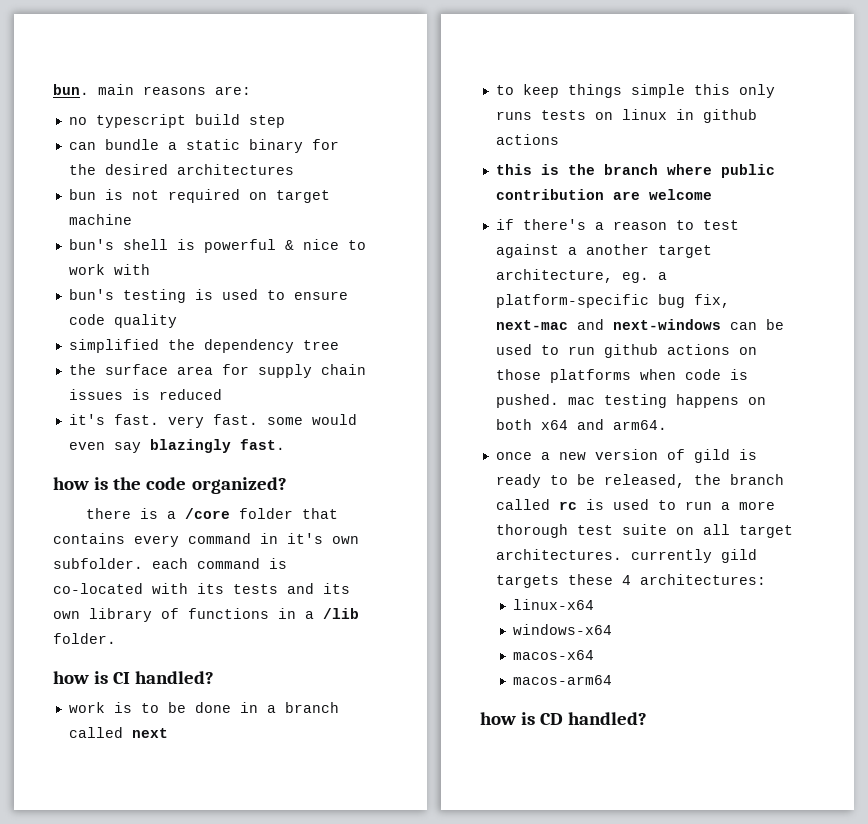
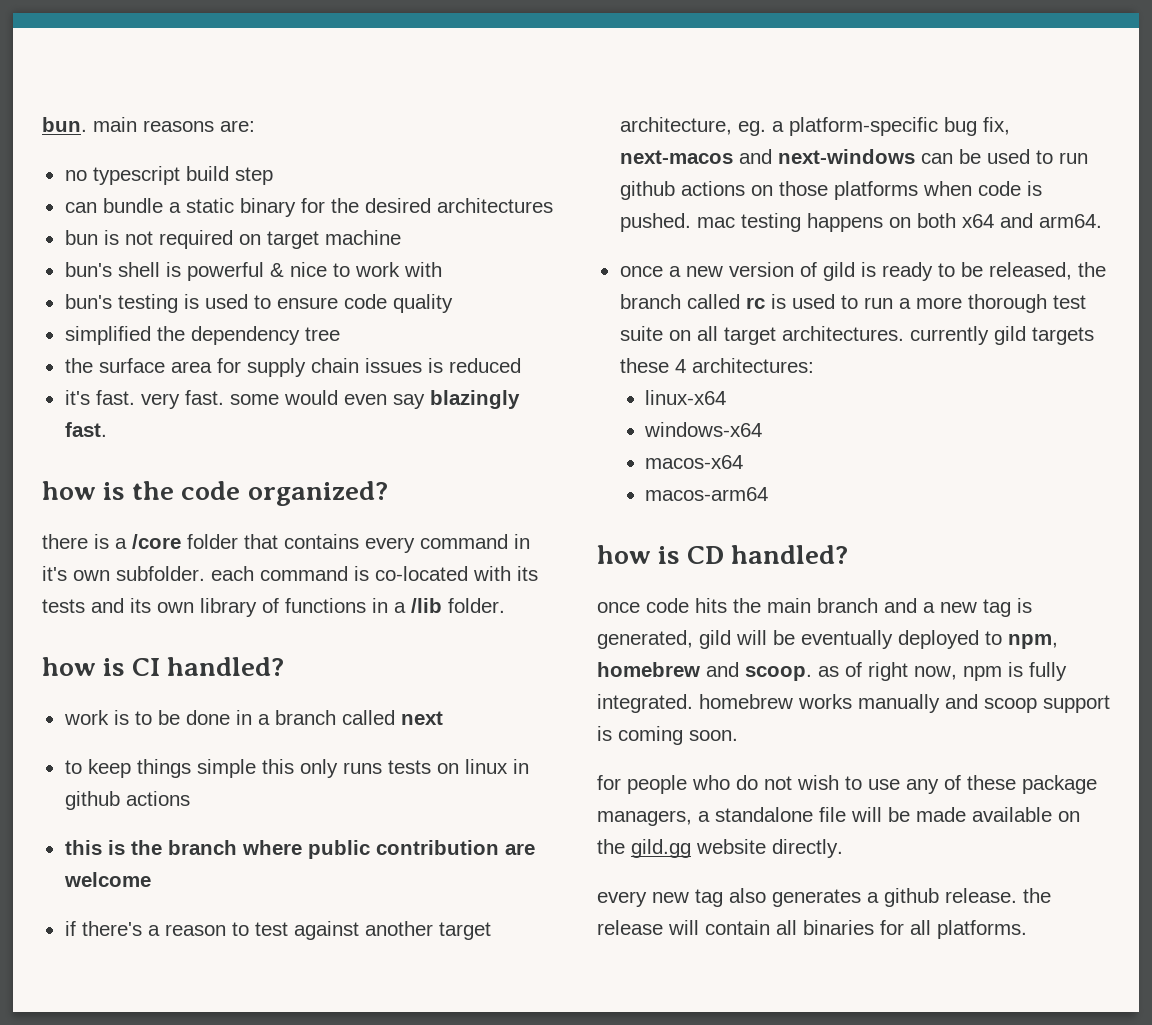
- if there's a reason to test against a another target architecture, eg. a platform-specific bug fix, next-mac and next-windows can be used to run github actions on those platforms when code is pushed. mac testing happens on both x64 and arm64.
+ if there's a reason to test against another target architecture, eg. a platform-specific bug fix, next-macos and next-windows can be used to run github actions on those platforms when code is pushed. mac testing happens on both x64 and arm64.
+ once code hits the main branch and a new tag is generated, gild will be eventually deployed to npm, homebrew and scoop. as of right now, npm is fully integrated. homebrew works manually and scoop support is coming soon.
+ for people who do not wish to use any of these package managers, a standalone file will be made available on the gild.gg website directly.
+ every new tag also generates a github release. the release will contain all binaries for all platforms.

